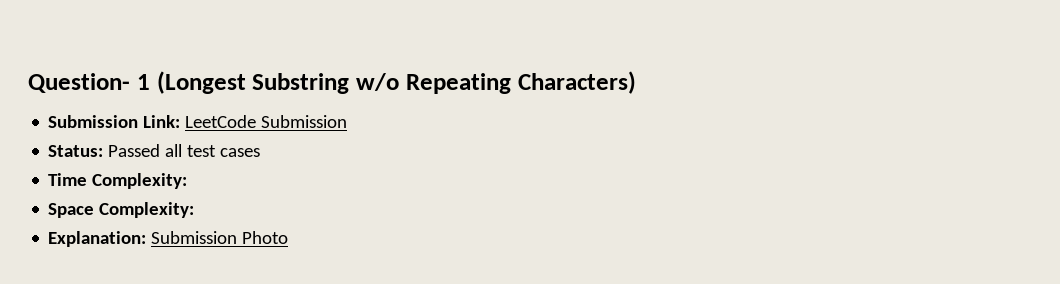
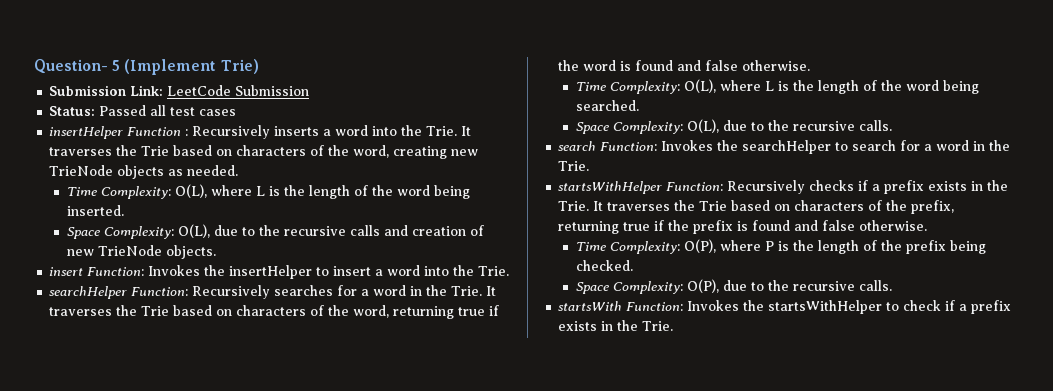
- Question- 1 (Longest Substring w/o Repeating Characters)
+ Question- 5 (Implement Trie)
- Time Complexity:
- Space Complexity:
- Explanation: Submission Photo
+ insertHelper Function : Recursively inserts a word into the Trie. It traverses the Trie based on characters of the word, creating new TrieNode objects as needed.
+ Time Complexity: O(L), where L is the length of the word being inserted.
+ Space Complexity: O(L), due to the recursive calls and creation of new TrieNode objects.
+ insert Function: Invokes the insertHelper to insert a word into the Trie.
+ searchHelper Function: Recursively searches for a word in the Trie. It traverses the Trie based on characters of the word, returning true if the word is found and false otherwise.
+ Time Complexity: O(L), where L is the length of the word being searched.
+ Space Complexity: O(L), due to the recursive calls.
+ search Function: Invokes the searchHelper to search for a word in the Trie.
+ startsWithHelper Function: Recursively checks if a prefix exists in the Trie. It traverses the Trie based on characters of the prefix, returning true if the prefix is found and false otherwise.
+ Time Complexity: O(P), where P is the length of the prefix being checked.
+ Space Complexity: O(P), due to the recursive calls.
+ startsWith Function: Invokes the startsWithHelper to check if a prefix exists in the Trie.

